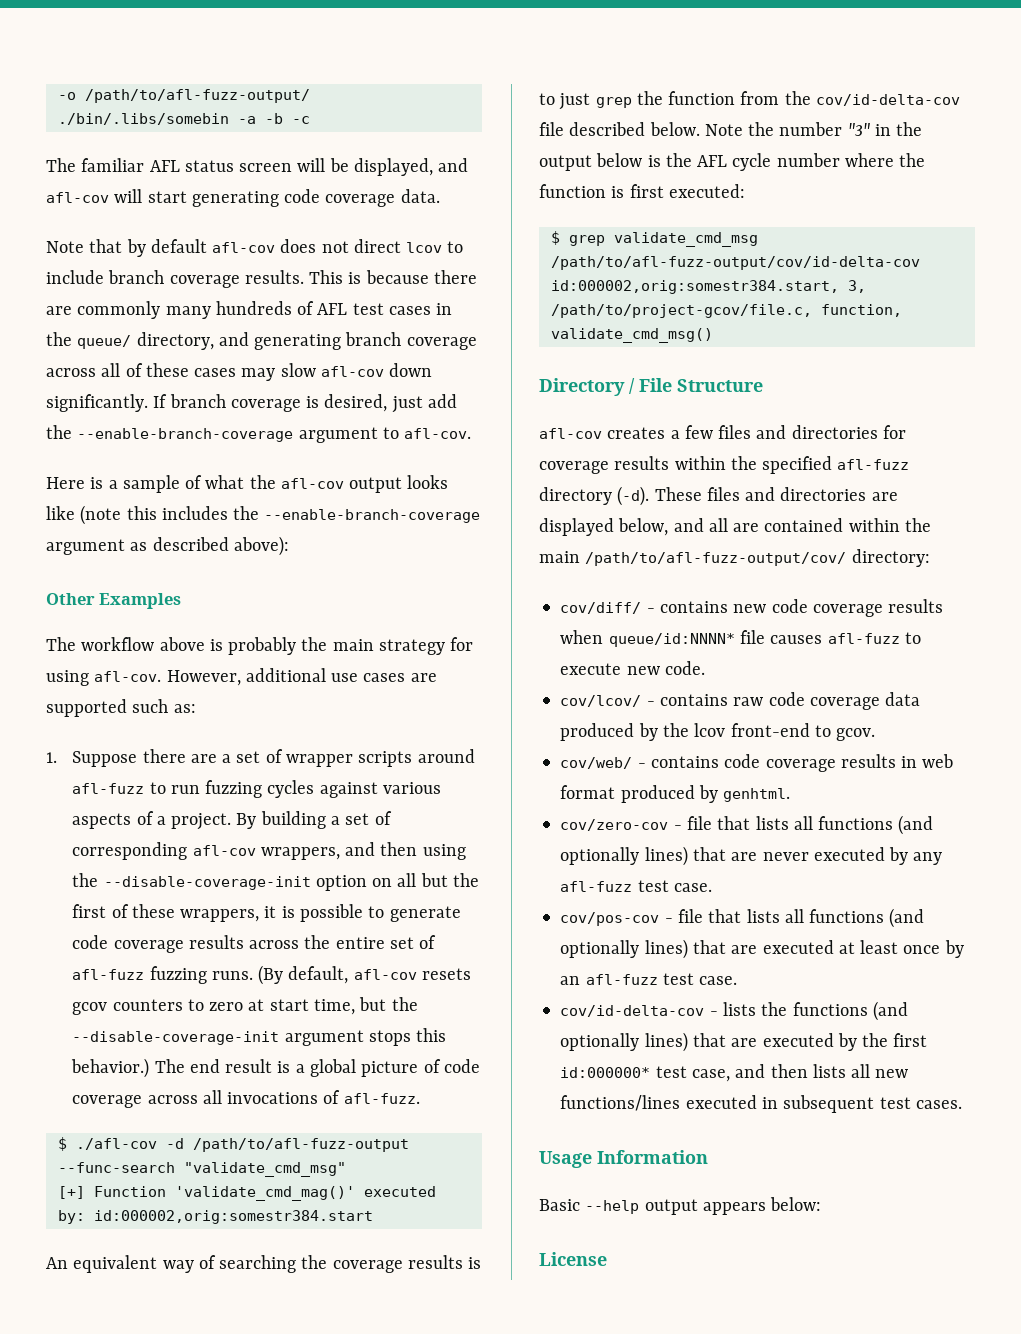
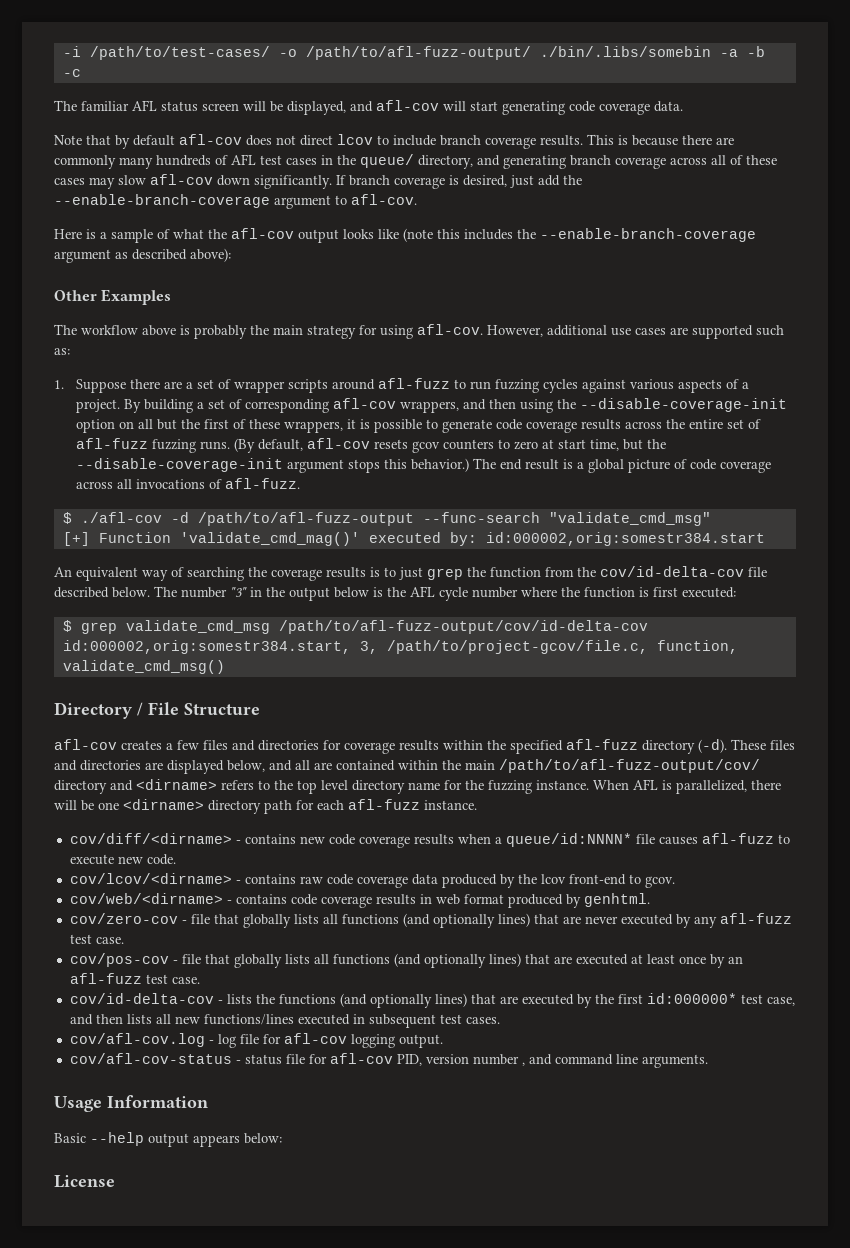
- -o /path/to/afl-fuzz-output/ ./bin/.libs/somebin -a -b -c
+ -i /path/to/test-cases/ -o /path/to/afl-fuzz-output/ ./bin/.libs/somebin -a -b -c
- Note the number "3" in the output below is the AFL cycle number where the function is first executed:
+ The number "3" in the output below is the AFL cycle number where the function is first executed:
- These files and directories are displayed below, and all are contained within the main /path/to/afl-fuzz-output/cov/ directory:
- cov/diff/ - contains new code coverage results when queue/id:NNNN* file causes afl-fuzz to execute new code.
+ These files and directories are displayed below, and all are contained within the main /path/to/afl-fuzz-output/cov/ directory and <dirname> refers to the top level directory name for the fuzzing instance. When AFL is parallelized, there will be one <dirname> directory path for each afl-fuzz instance.
+ cov/diff/<dirname> - contains new code coverage results when a queue/id:NNNN* file causes afl-fuzz to execute new code.
- cov/lcov/ - contains raw code coverage data produced by the lcov front-end to gcov.
+ cov/lcov/<dirname> - contains raw code coverage data produced by the lcov front-end to gcov.
- cov/web/ - contains code coverage results in web format produced by genhtml.
+ cov/web/<dirname> - contains code coverage results in web format produced by genhtml.
- cov/zero-cov - file that lists all functions (and optionally lines) that are never executed by any afl-fuzz test case.
+ cov/zero-cov - file that globally lists all functions (and optionally lines) that are never executed by any afl-fuzz test case.
- cov/pos-cov - file that lists all functions (and optionally lines) that are executed at least once by an afl-fuzz test case.
+ cov/pos-cov - file that globally lists all functions (and optionally lines) that are executed at least once by an afl-fuzz test case.
+ cov/afl-cov.log - log file for afl-cov logging output.
+ cov/afl-cov-status - status file for afl-cov PID, version number , and command line arguments.

